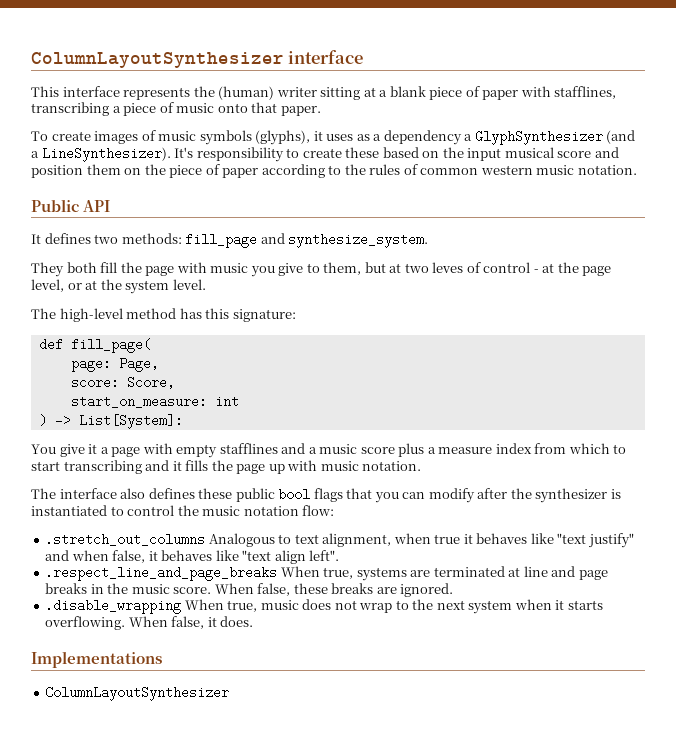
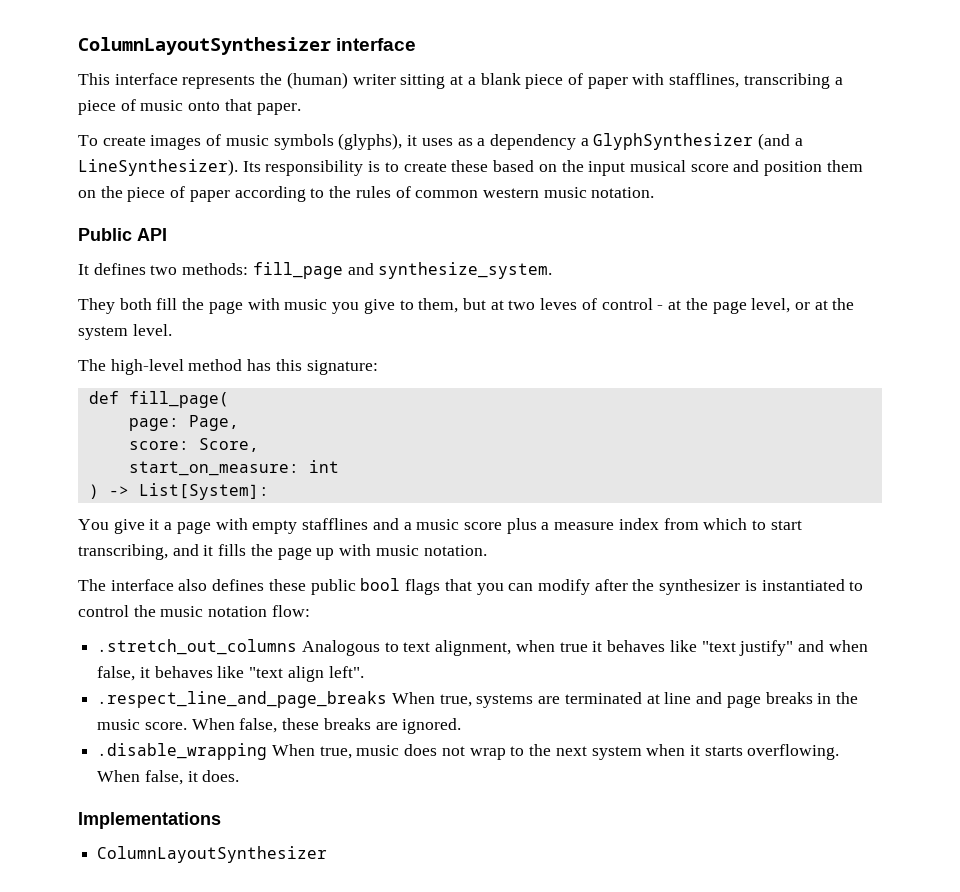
- It's responsibility to create these based on the input musical score and position them on the piece of paper according to the rules of common western music notation.
+ Its responsibility is to create these based on the input musical score and position them on the piece of paper according to the rules of common western music notation.
- You give it a page with empty stafflines and a music score plus a measure index from which to start transcribing and it fills the page up with music notation.
+ You give it a page with empty stafflines and a music score plus a measure index from which to start transcribing, and it fills the page up with music notation.

